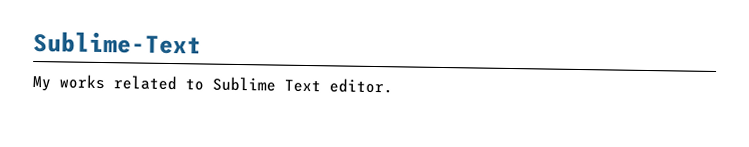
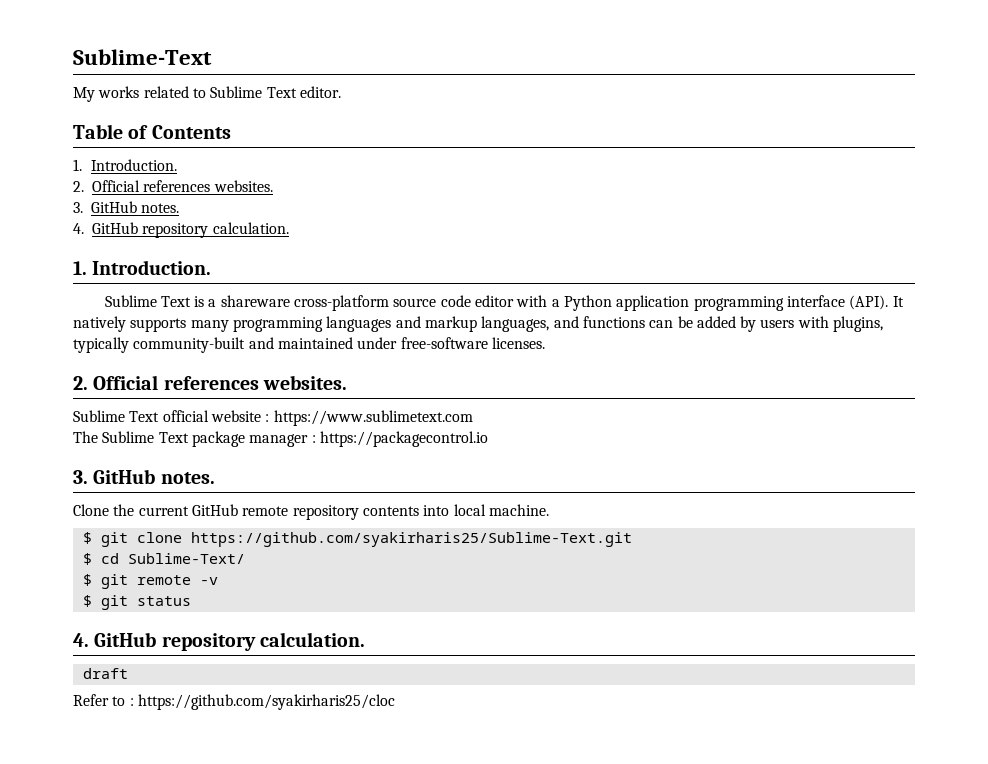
+ Table of Contents
+ 1. Introduction.
+ 2. Official references websites.
+ 3. GitHub notes.
+ 4. GitHub repository calculation.
+ 1. Introduction.
+ Sublime Text is a shareware cross-platform source code editor with a Python application programming interface (API). It natively supports many programming languages and markup languages, and functions can be added by users with plugins, typically community-built and maintained under free-software licenses.
+ 2. Official references websites.
+ Sublime Text official website : https://www.sublimetext.com
+ The Sublime Text package manager : https://packagecontrol.io
+ 3. GitHub notes.
+ Clone the current GitHub remote repository contents into local machine.
+ $ git clone https://github.com/syakirharis25/Sublime-Text.git
+ $ cd Sublime-Text/
+ $ git remote -v
+ $ git status
+ 4. GitHub repository calculation.
+ draft
+ Refer to : https://github.com/syakirharis25/cloc

